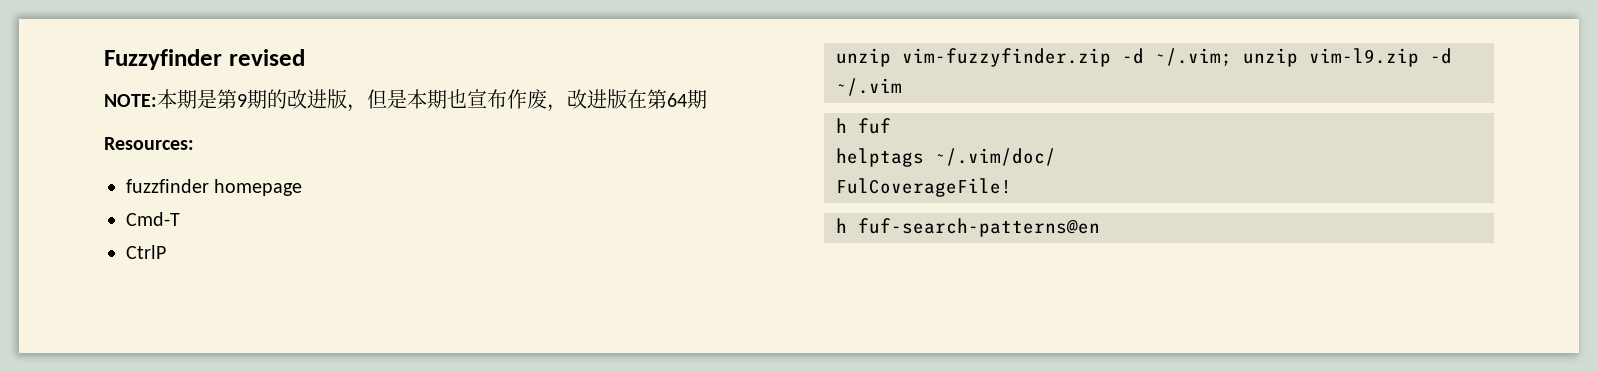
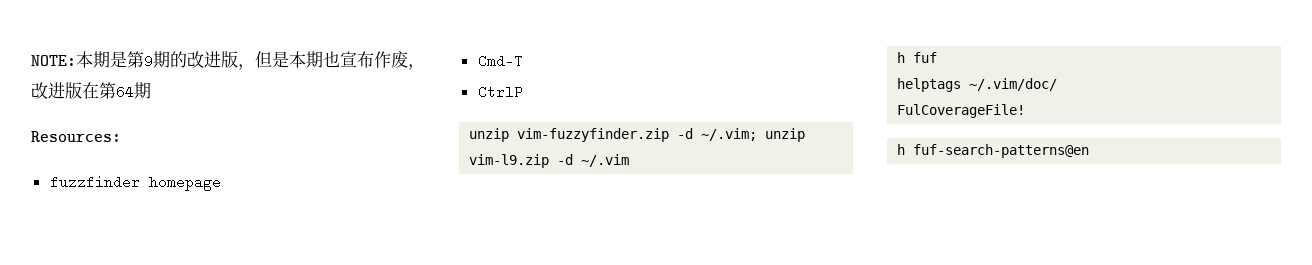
- Fuzzyfinder revised

